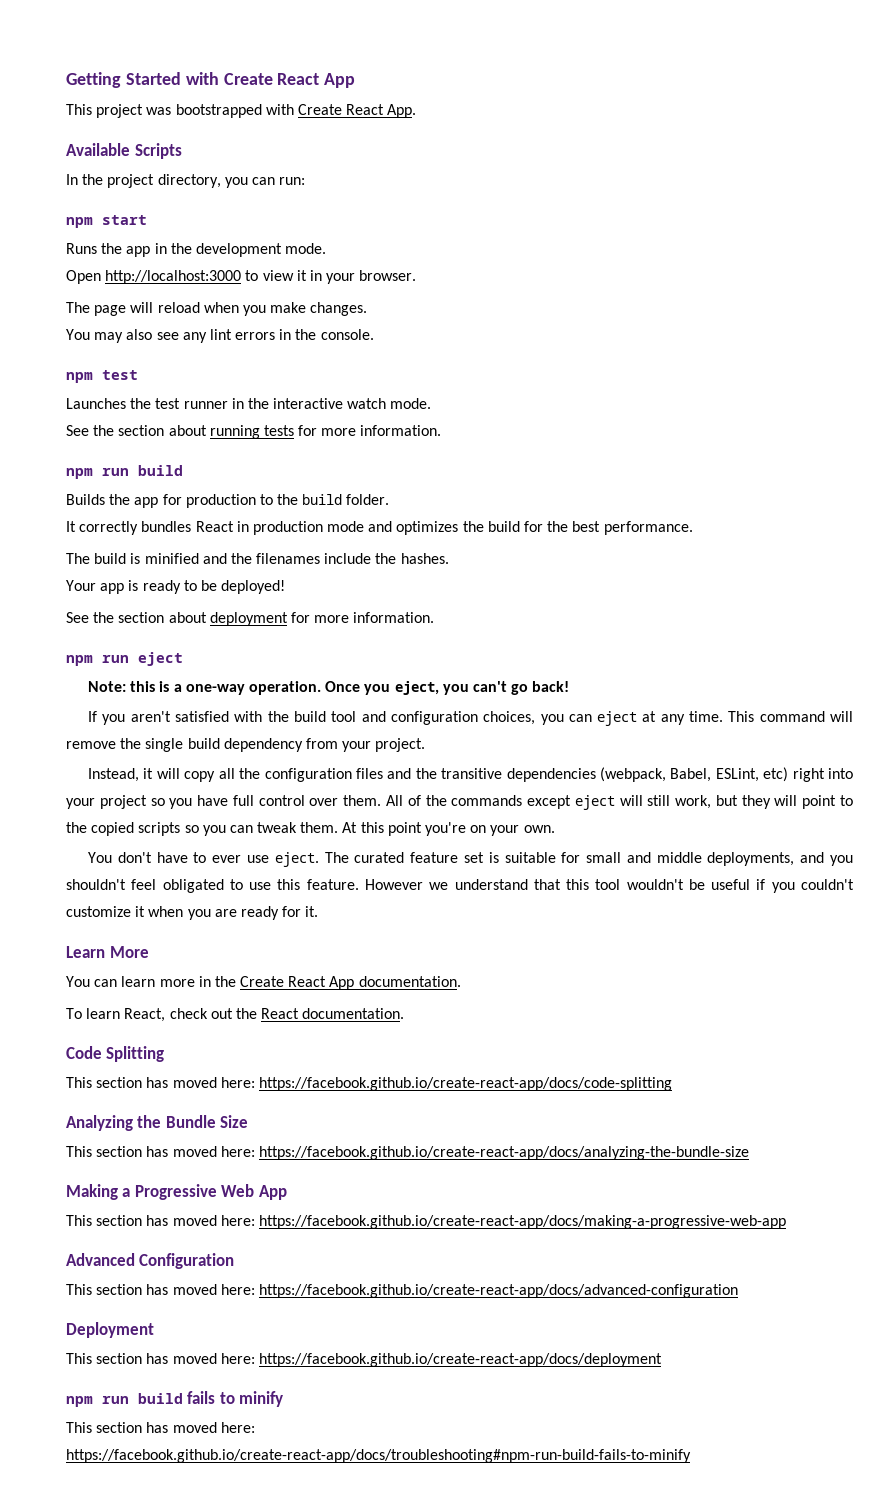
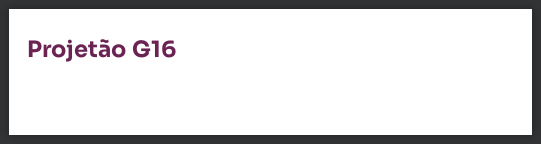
- Getting Started with Create React App
- This project was bootstrapped with Create React App.
- Available Scripts
- In the project directory, you can run:
- npm start
- Runs the app in the development mode.
- Open http://localhost:3000 to view it in your browser.
- The page will reload when you make changes.
- You may also see any lint errors in the console.
- npm test
- Launches the test runner in the interactive watch mode.
- See the section about running tests for more information.
- npm run build
- Builds the app for production to the build folder.
- It correctly bundles React in production mode and optimizes the build for the best performance.
- The build is minified and the filenames include the hashes.
- Your app is ready to be deployed!
- See the section about deployment for more information.
- npm run eject
- Note: this is a one-way operation. Once you eject, you can't go back!
- If you aren't satisfied with the build tool and configuration choices, you can eject at any time. This command will remove the single build dependency from your project.
- Instead, it will copy all the configuration files and the transitive dependencies (webpack, Babel, ESLint, etc) right into your project so you have full control over them. All of the commands except eject will still work, but they will point to the copied scripts so you can tweak them. At this point you're on your own.
- You don't have to ever use eject. The curated feature set is suitable for small and middle deployments, and you shouldn't feel obligated to use this feature. However we understand that this tool wouldn't be useful if you couldn't customize it when you are ready for it.
- Learn More
- You can learn more in the Create React App documentation.
- To learn React, check out the React documentation.
- Code Splitting
- This section has moved here: https://facebook.github.io/create-react-app/docs/code-splitting
- Analyzing the Bundle Size
- This section has moved here: https://facebook.github.io/create-react-app/docs/analyzing-the-bundle-size
- Making a Progressive Web App
- This section has moved here: https://facebook.github.io/create-react-app/docs/making-a-progressive-web-app
- Advanced Configuration
- This section has moved here: https://facebook.github.io/create-react-app/docs/advanced-configuration
- Deployment
- This section has moved here: https://facebook.github.io/create-react-app/docs/deployment
- npm run build fails to minify
- This section has moved here: https://facebook.github.io/create-react-app/docs/troubleshooting#npm-run-build-fails-to-minify
+ Projetão G16

